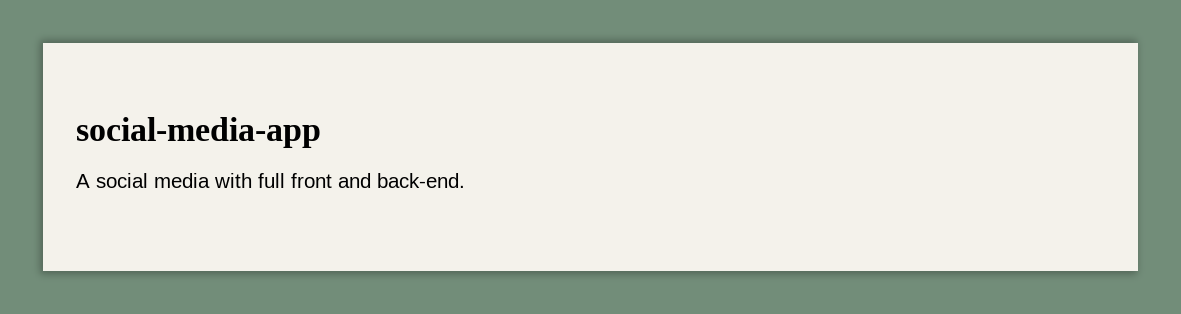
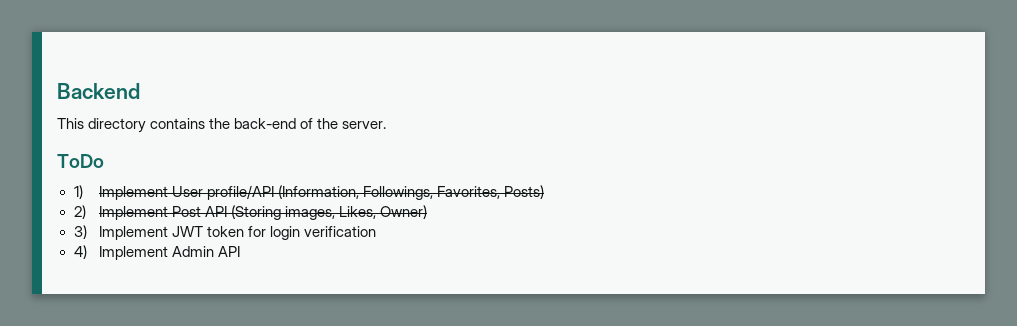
- social-media-app
- A social media with full front and back-end.
+ Backend
+ This directory contains the back-end of the server.
+ ToDo
+ 1) Implement User profile/API (Information, Followings, Favorites, Posts)
+ 2) Implement Post API (Storing images, Likes, Owner)
+ 3) Implement JWT token for login verification
+ 4) Implement Admin API

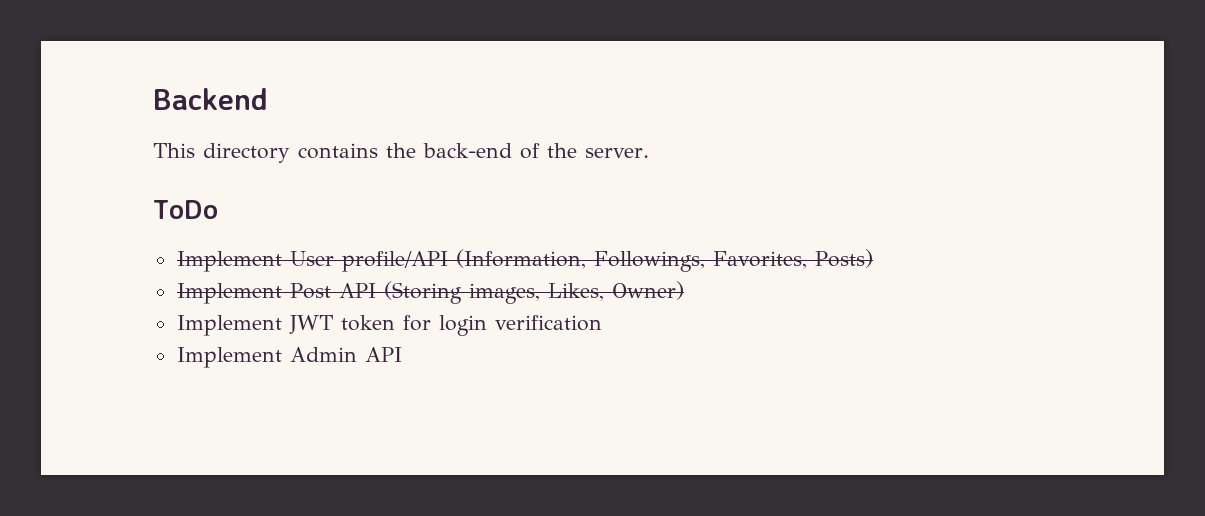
- 1) Implement User profile/API (Information, Followings, Favorites, Posts)
+ Implement User profile/API (Information, Followings, Favorites, Posts)
- 2) Implement Post API (Storing images, Likes, Owner)
+ Implement Post API (Storing images, Likes, Owner)
- 3) Implement JWT token for login verification
+ Implement JWT token for login verification
- 4) Implement Admin API
+ Implement Admin API

